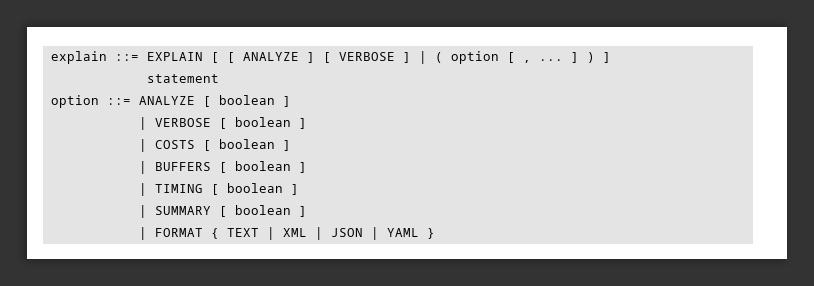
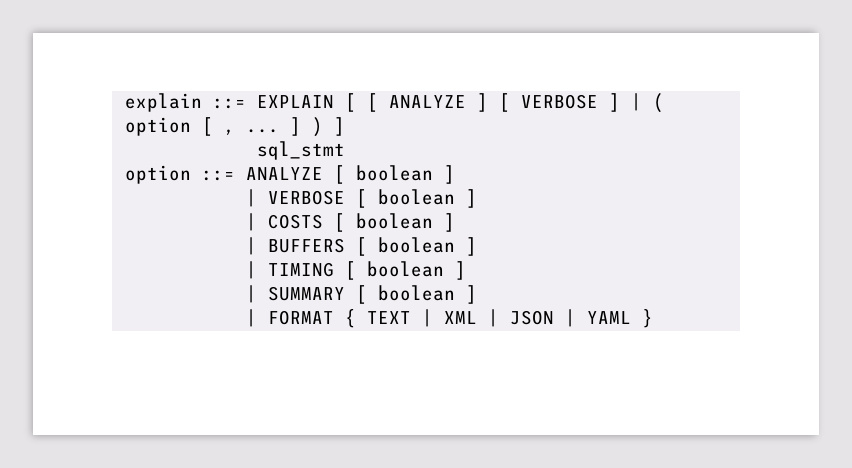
- statement
+ sql_stmt

